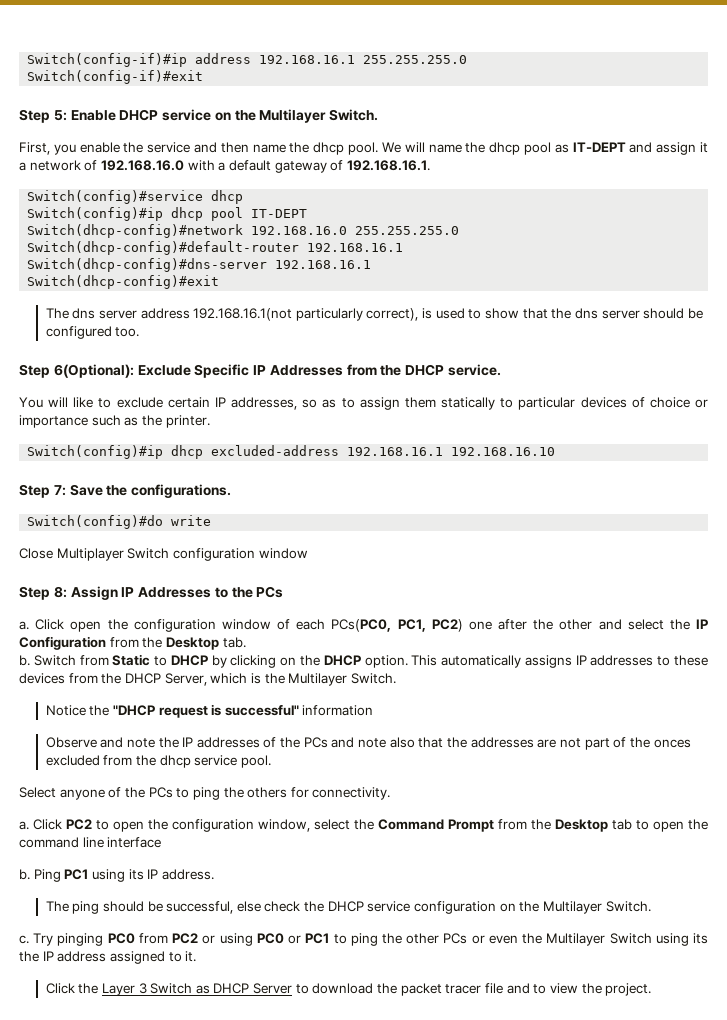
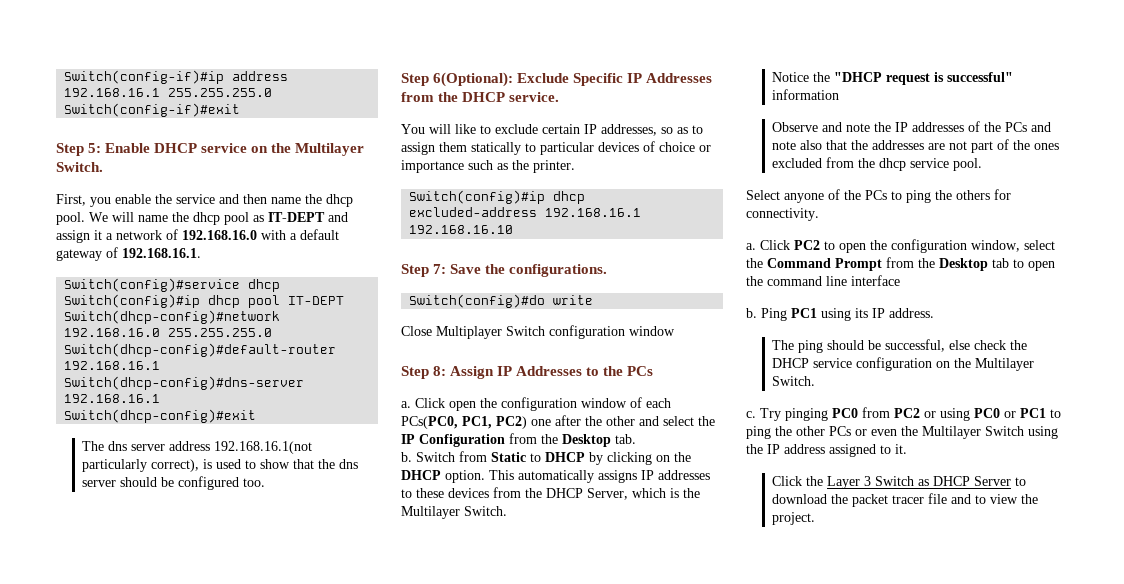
- Observe and note the IP addresses of the PCs and note also that the addresses are not part of the onces excluded from the dhcp service pool.
+ Observe and note the IP addresses of the PCs and note also that the addresses are not part of the ones excluded from the dhcp service pool.
- Try pinging PC0 from PC2 or using PC0 or PC1 to ping the other PCs or even the Multilayer Switch using its the IP address assigned to it.
+ Try pinging PC0 from PC2 or using PC0 or PC1 to ping the other PCs or even the Multilayer Switch using the IP address assigned to it.

